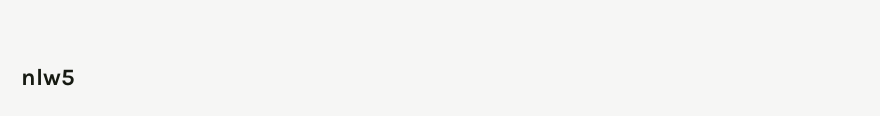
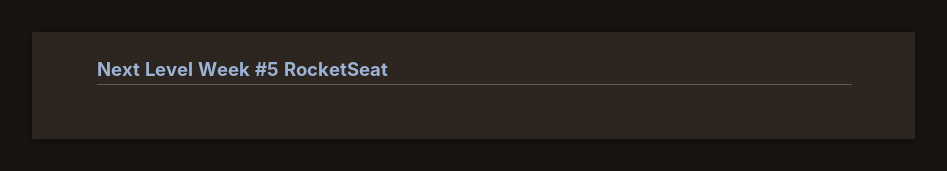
- nlw5
+ Next Level Week #5 RocketSeat

